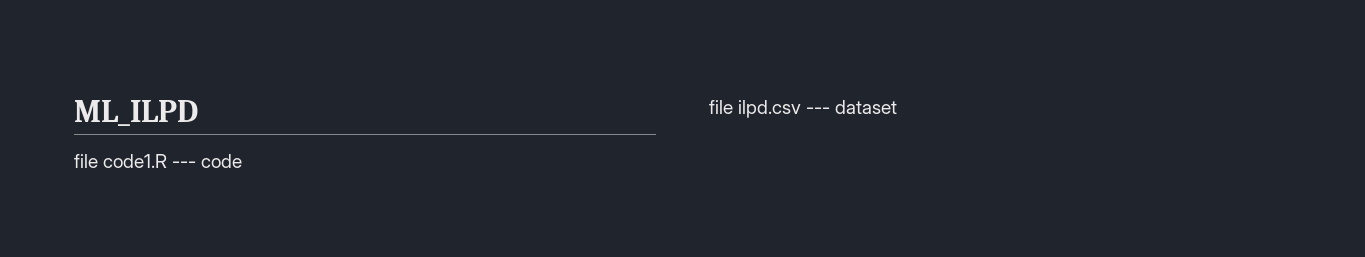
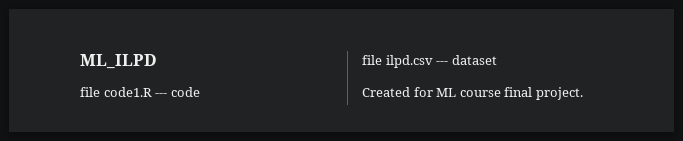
+ Created for ML course final project.

